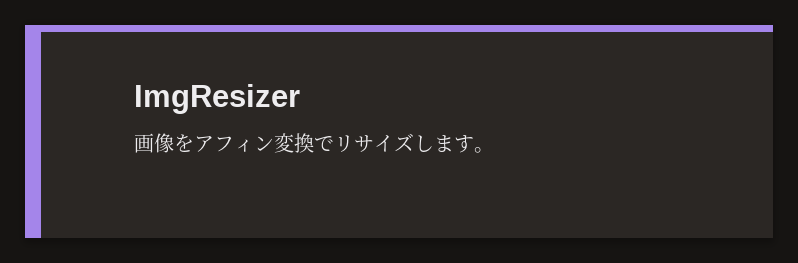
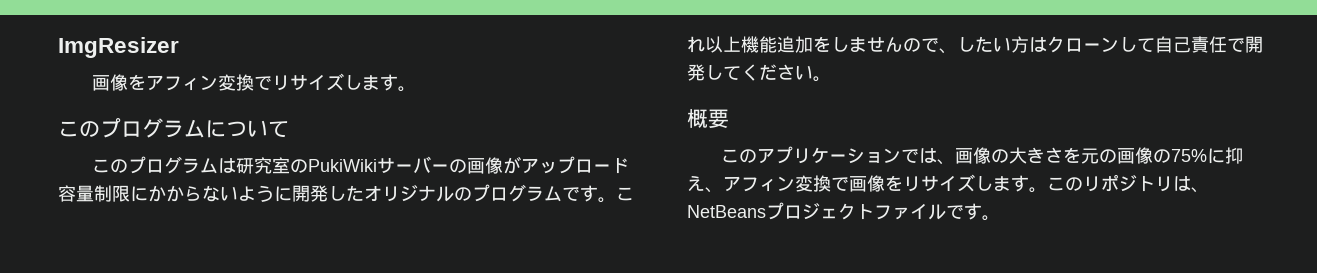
+ このプログラムについて
+ このプログラムは研究室のPukiWikiサーバーの画像がアップロード容量制限にかからないように開発したオリジナルのプログラムです。これ以上機能追加をしませんので、したい方はクローンして自己責任で開発してください。
+ 概要
+ このアプリケーションでは、画像の大きさを元の画像の75%に抑え、アフィン変換で画像をリサイズします。このリポジトリは、NetBeansプロジェクトファイルです。

